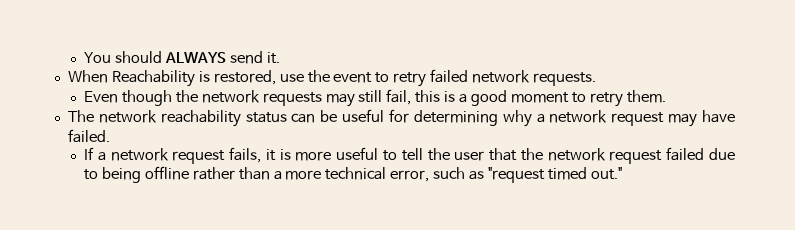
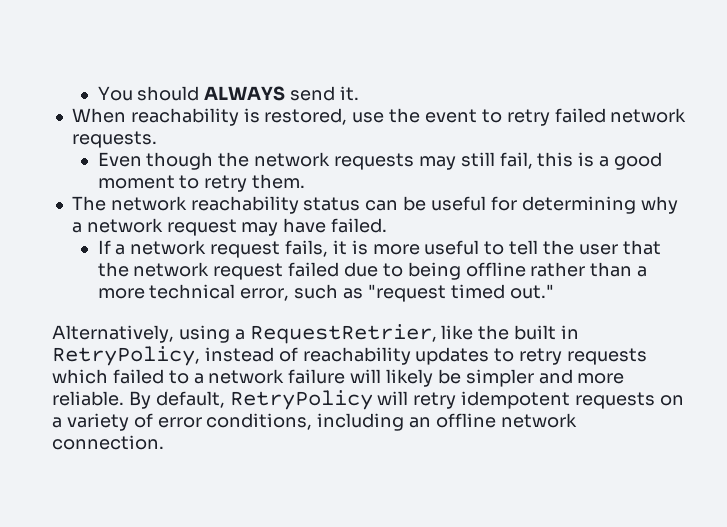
- When Reachability is restored, use the event to retry failed network requests.
+ When reachability is restored, use the event to retry failed network requests.
+ Alternatively, using a RequestRetrier, like the built in RetryPolicy, instead of reachability updates to retry requests which failed to a network failure will likely be simpler and more reliable. By default, RetryPolicy will retry idempotent requests on a variety of error conditions, including an offline network connection.

